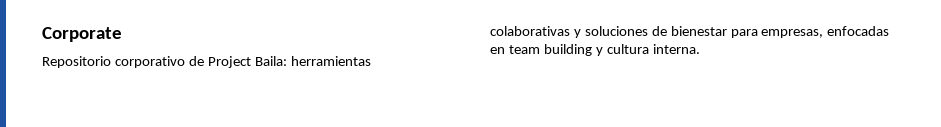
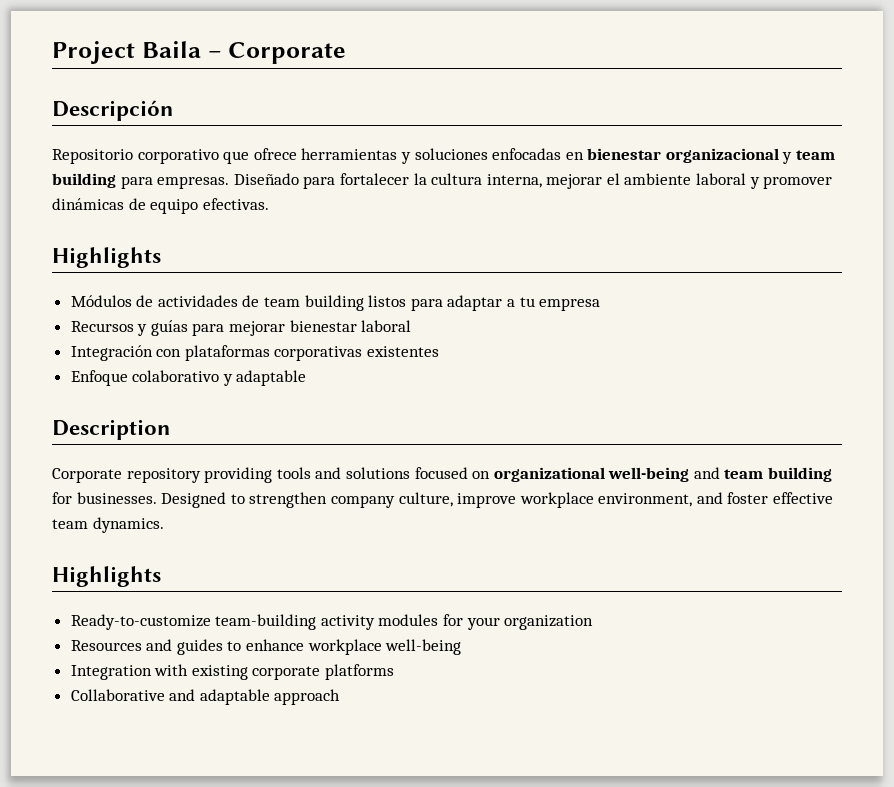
- Corporate
+ Project Baila – Corporate
+ Descripción
- Repositorio corporativo de Project Baila: herramientas colaborativas y soluciones de bienestar para empresas, enfocadas en team building y cultura interna.
+ Repositorio corporativo que ofrece herramientas y soluciones enfocadas en bienestar organizacional y team building para empresas. Diseñado para fortalecer la cultura interna, mejorar el ambiente laboral y promover dinámicas de equipo efectivas.
+ Highlights
+ Módulos de actividades de team building listos para adaptar a tu empresa
+ Recursos y guías para mejorar bienestar laboral
+ Integración con plataformas corporativas existentes
+ Enfoque colaborativo y adaptable
+ Description
+ Corporate repository providing tools and solutions focused on organizational well-being and team building for businesses. Designed to strengthen company culture, improve workplace environment, and foster effective team dynamics.
+ Highlights
+ Ready-to-customize team-building activity modules for your organization
+ Resources and guides to enhance workplace well-being
+ Integration with existing corporate platforms
+ Collaborative and adaptable approach

